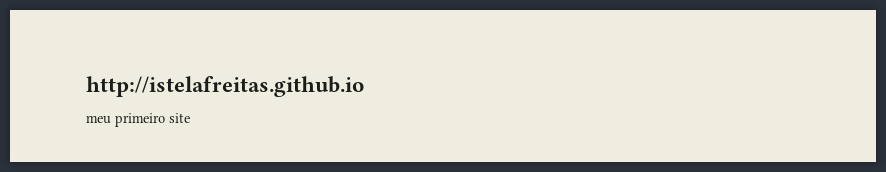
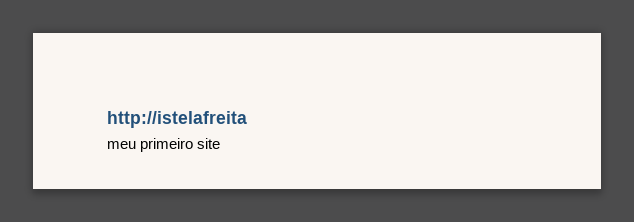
- http://istelafreitas.github.io
+ http://istelafreita

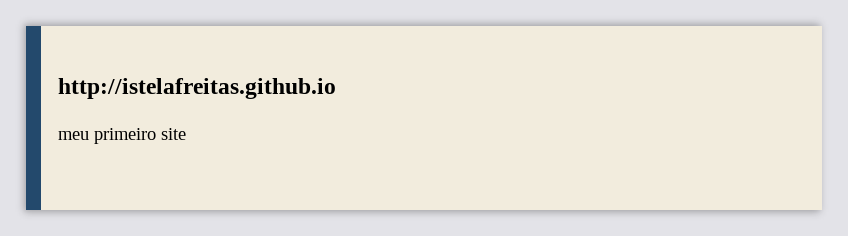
- http://istelafreita
+ http://istelafreitas.github.io

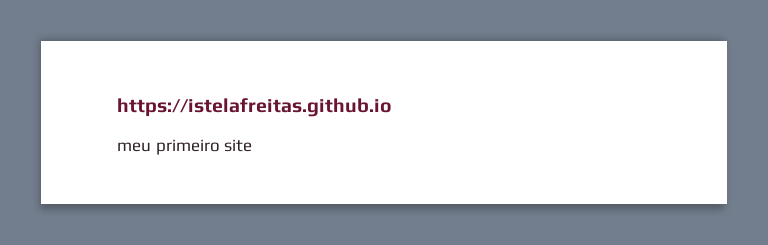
- http://istelafreitas.github.io
+ https://istelafreitas.github.io

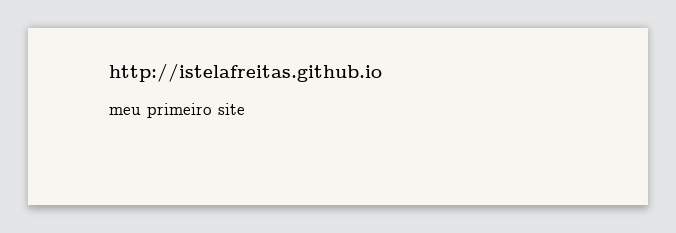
- https://istelafreitas.github.io
+ http://istelafreitas.github.io

